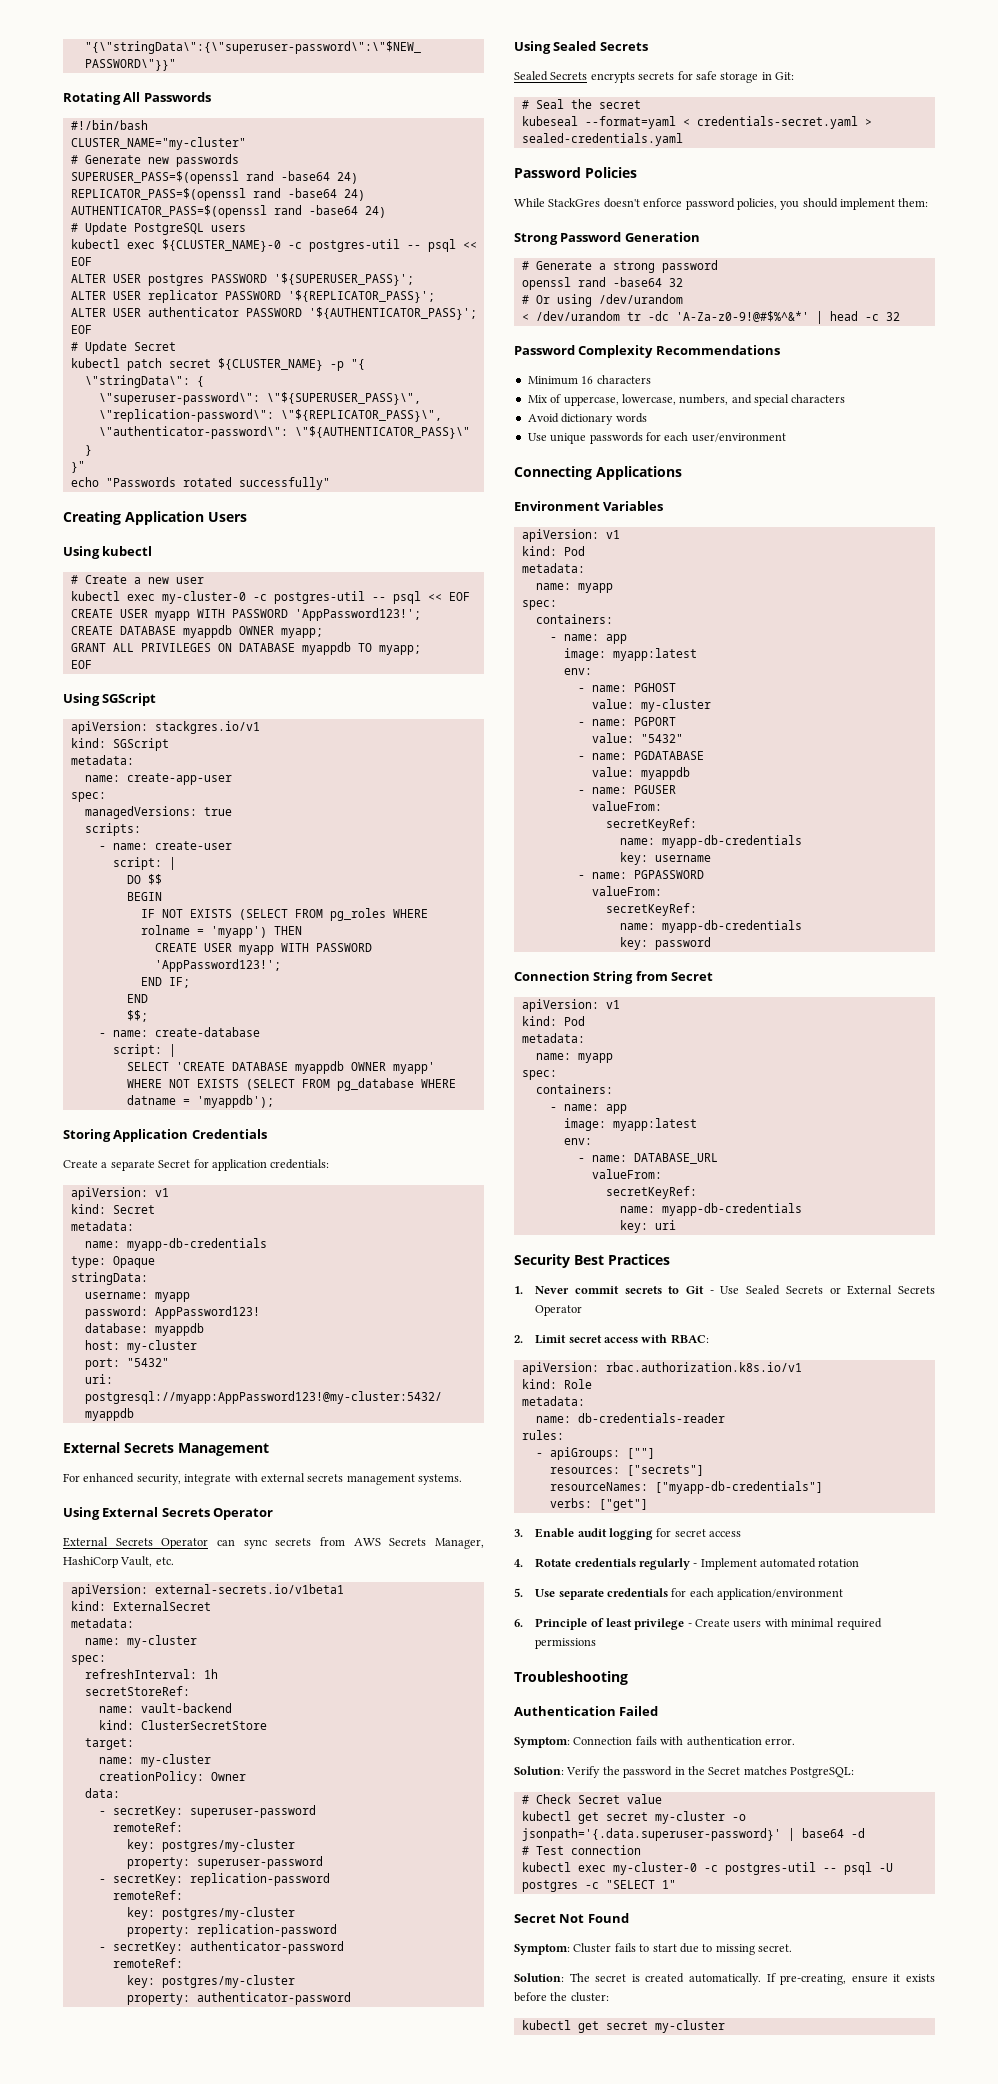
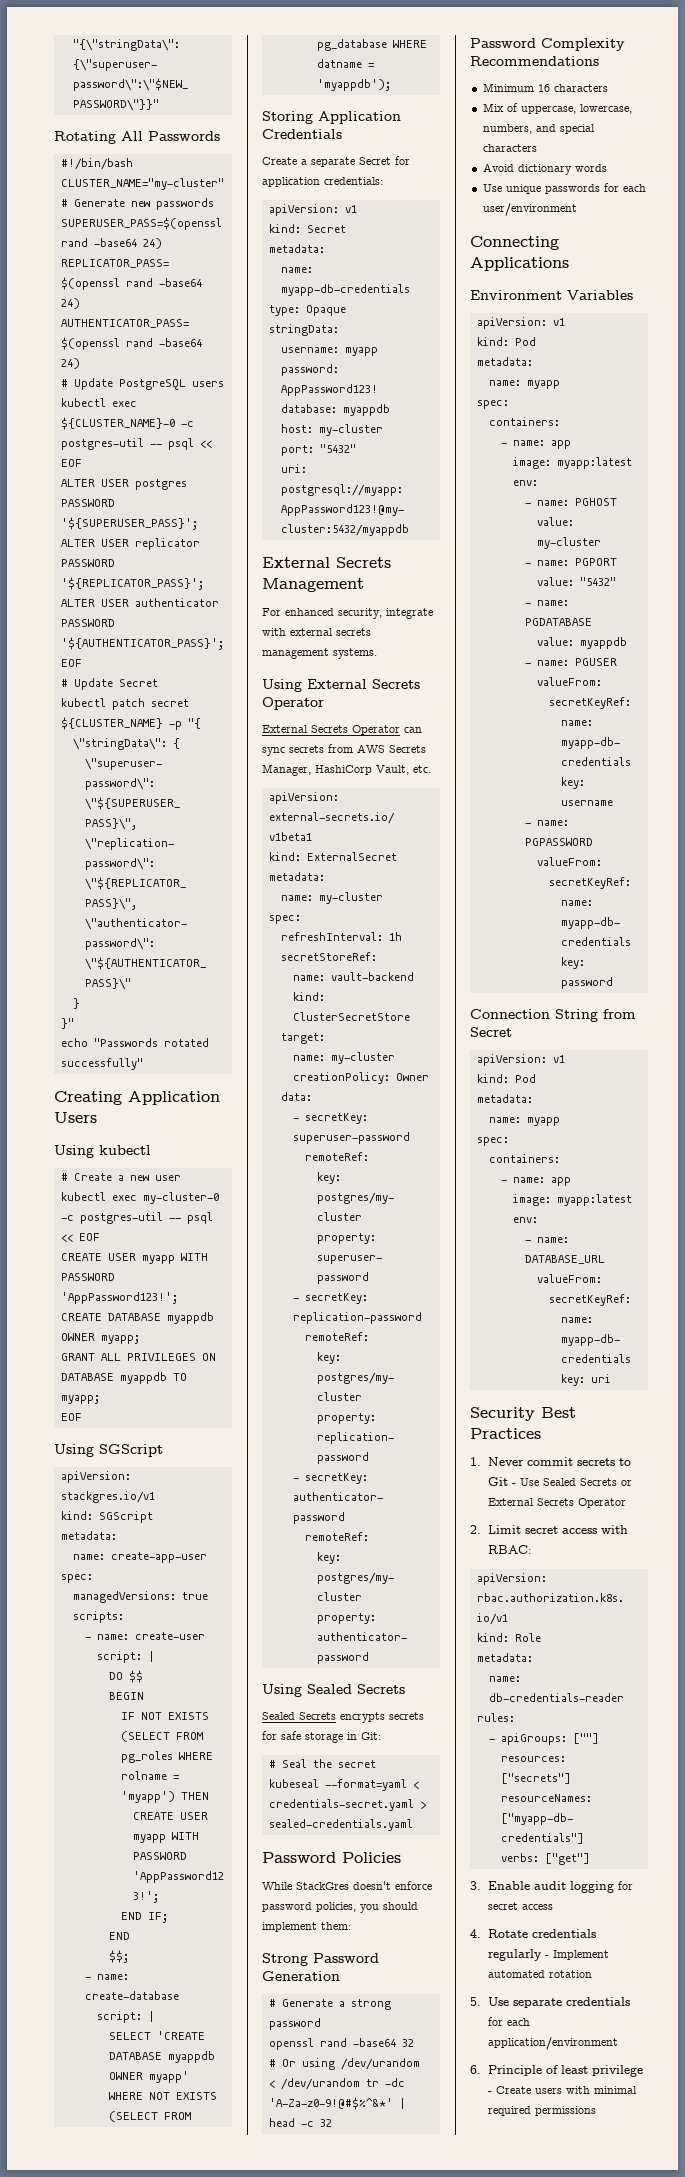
- Troubleshooting
- Authentication Failed
- Symptom: Connection fails with authentication error.
- Solution: Verify the password in the Secret matches PostgreSQL:
- # Check Secret value
- kubectl get secret my-cluster -o jsonpath='{.data.superuser-password}' | base64 -d
- # Test connection
- kubectl exec my-cluster-0 -c postgres-util -- psql -U postgres -c "SELECT 1"
- Secret Not Found
- Symptom: Cluster fails to start due to missing secret.
- Solution: The secret is created automatically. If pre-creating, ensure it exists before the cluster:
- kubectl get secret my-cluster

